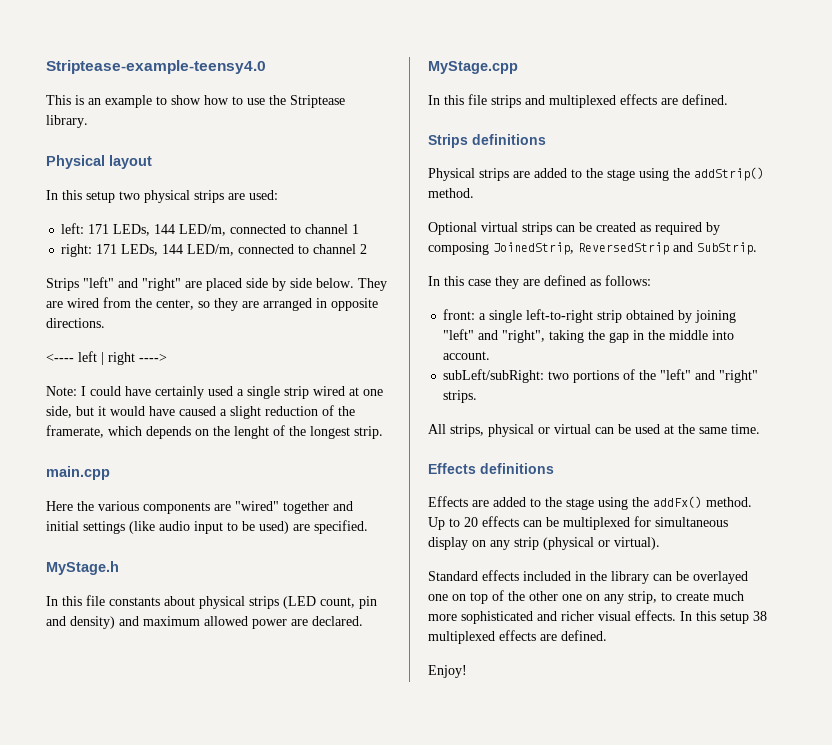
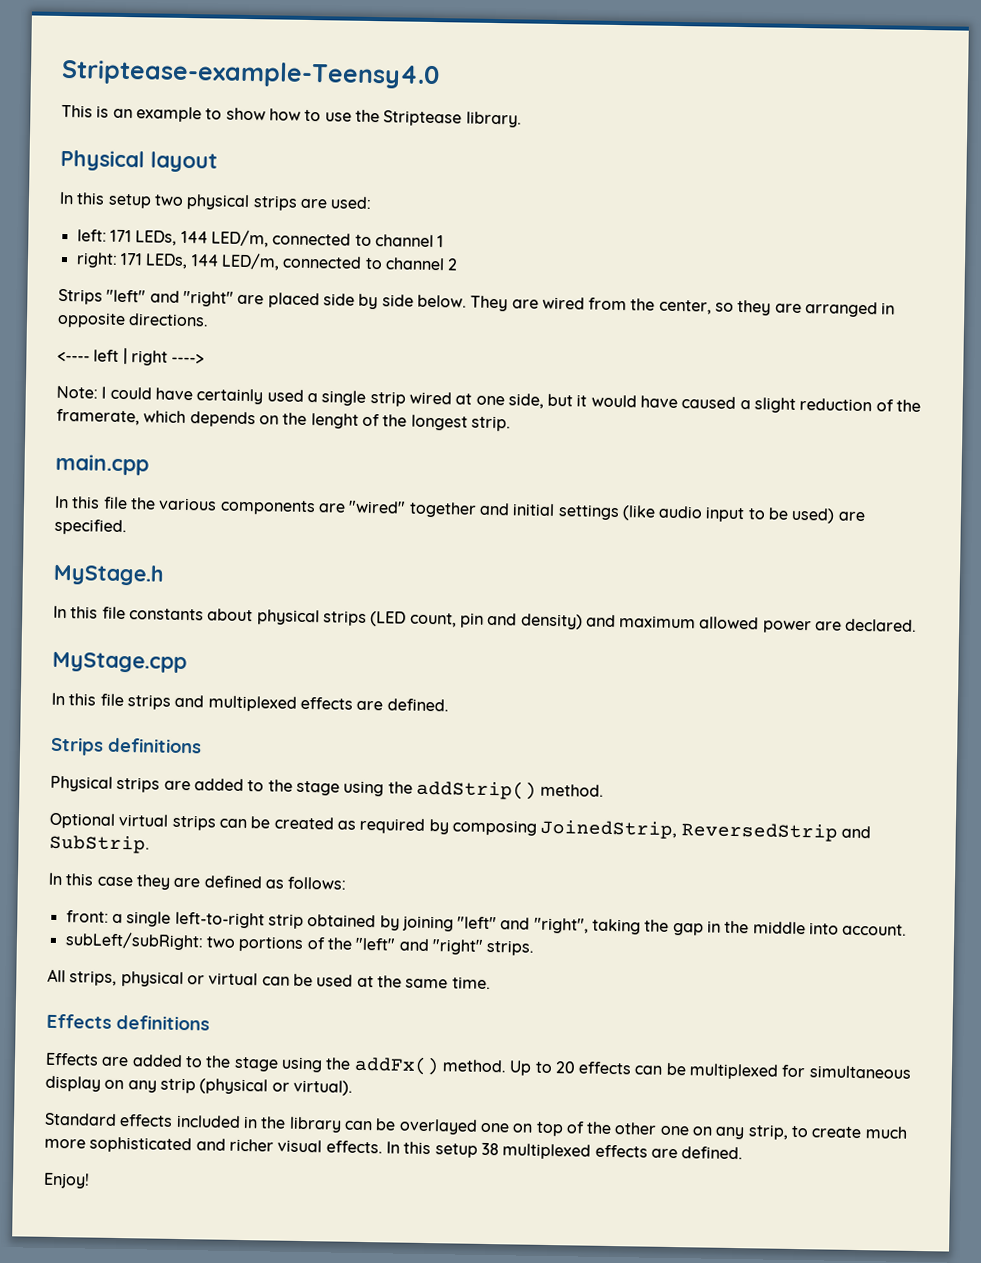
- Striptease-example-teensy4.0
+ Striptease-example-Teensy4.0
- Here the various components are "wired" together and initial settings (like audio input to be used) are specified.
+ In this file the various components are "wired" together and initial settings (like audio input to be used) are specified.

